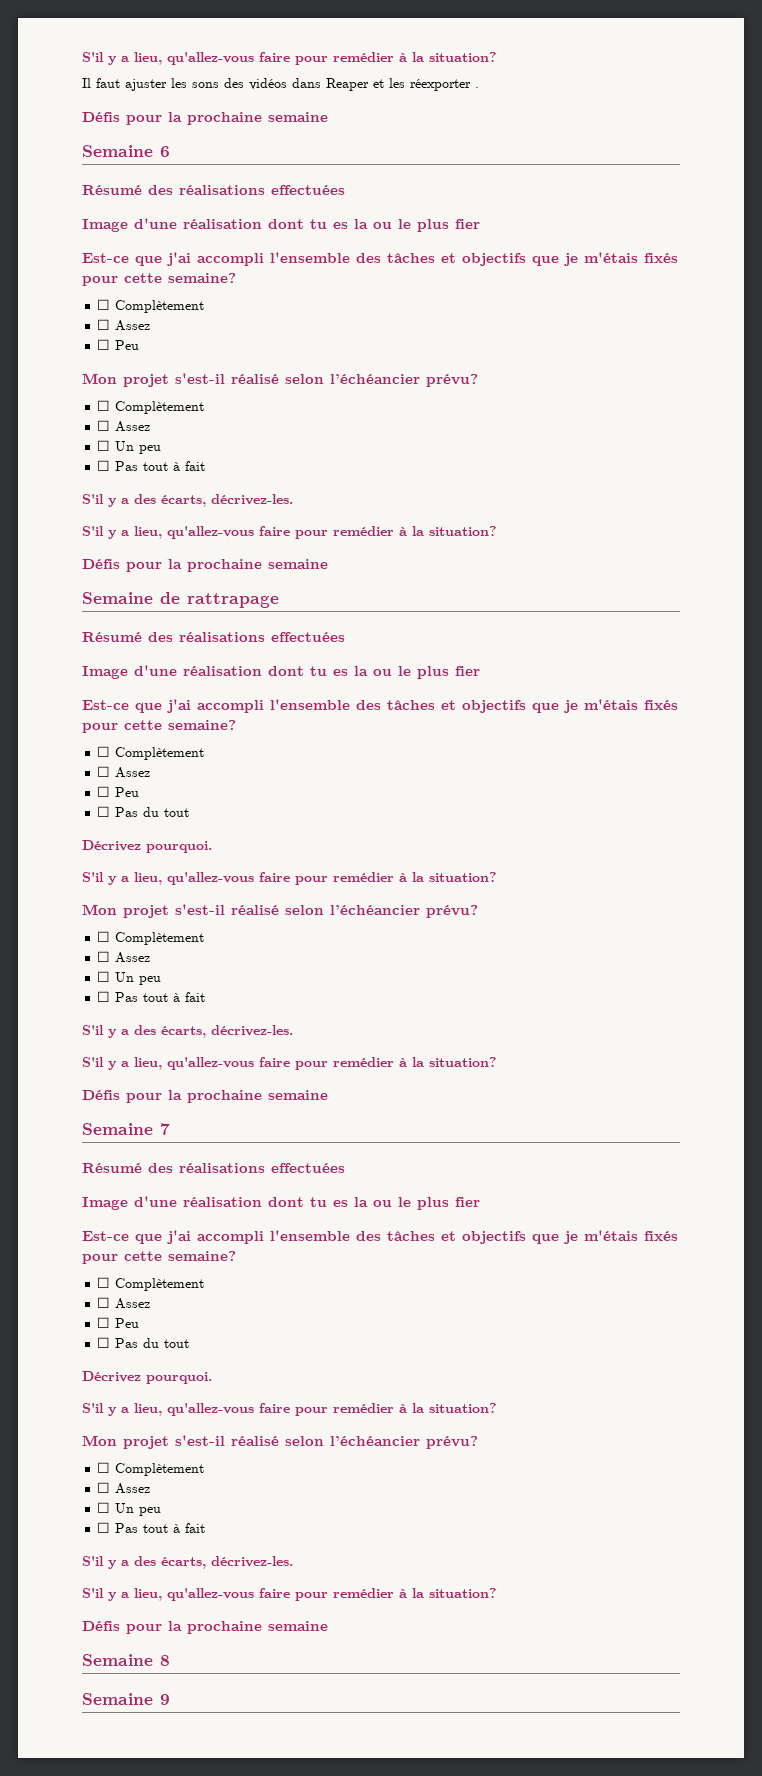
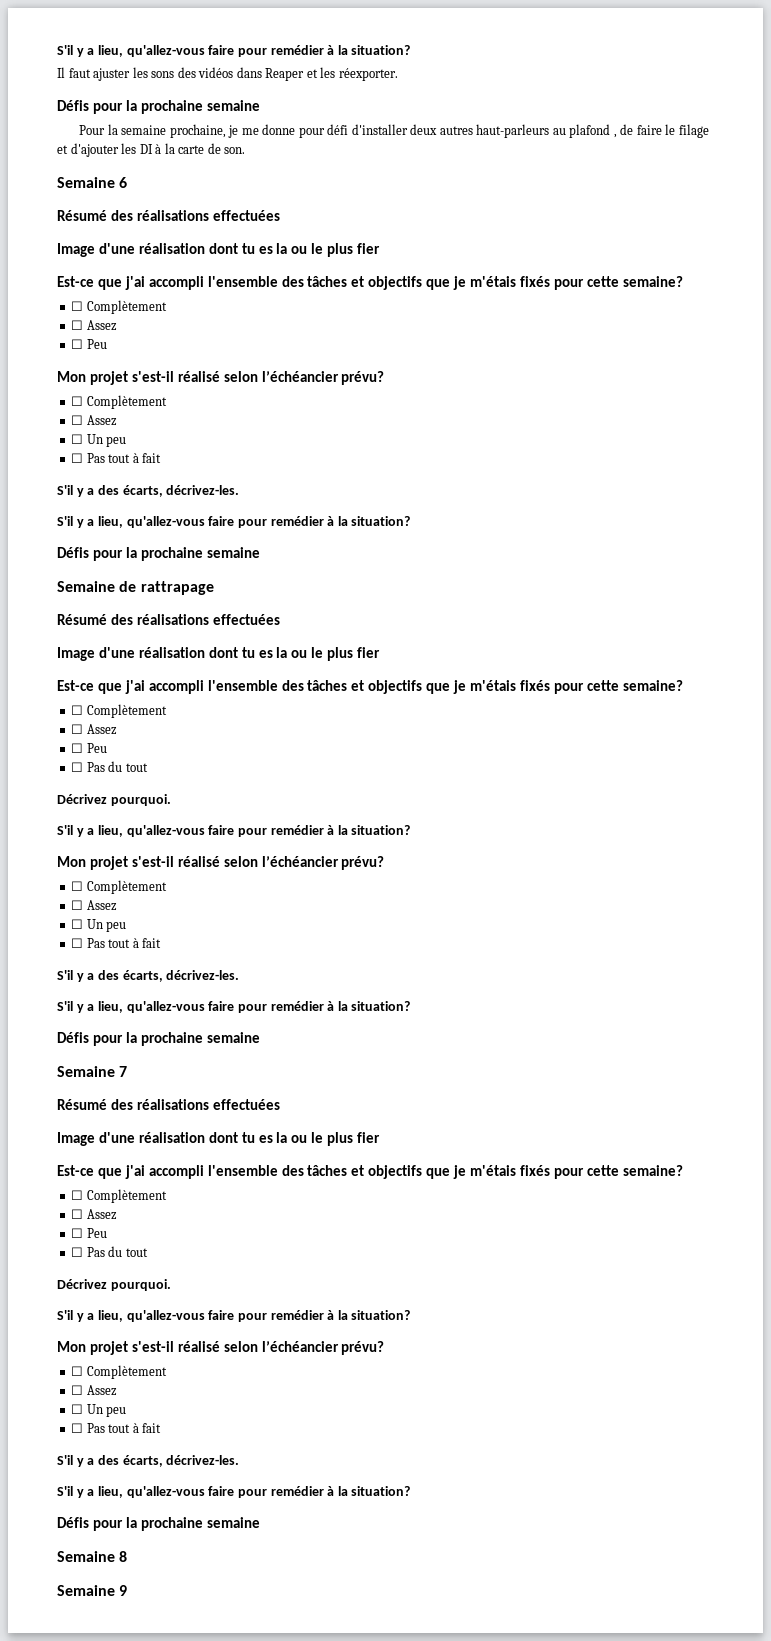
- Il faut ajuster les sons des vidéos dans Reaper et les réexporter .
+ Il faut ajuster les sons des vidéos dans Reaper et les réexporter.
  Défis pour la prochaine semaine
+ Pour la semaine prochaine, je me donne pour défi d'installer deux autres haut-parleurs au plafond , de faire le filage et d'ajouter les DI à la carte de son.

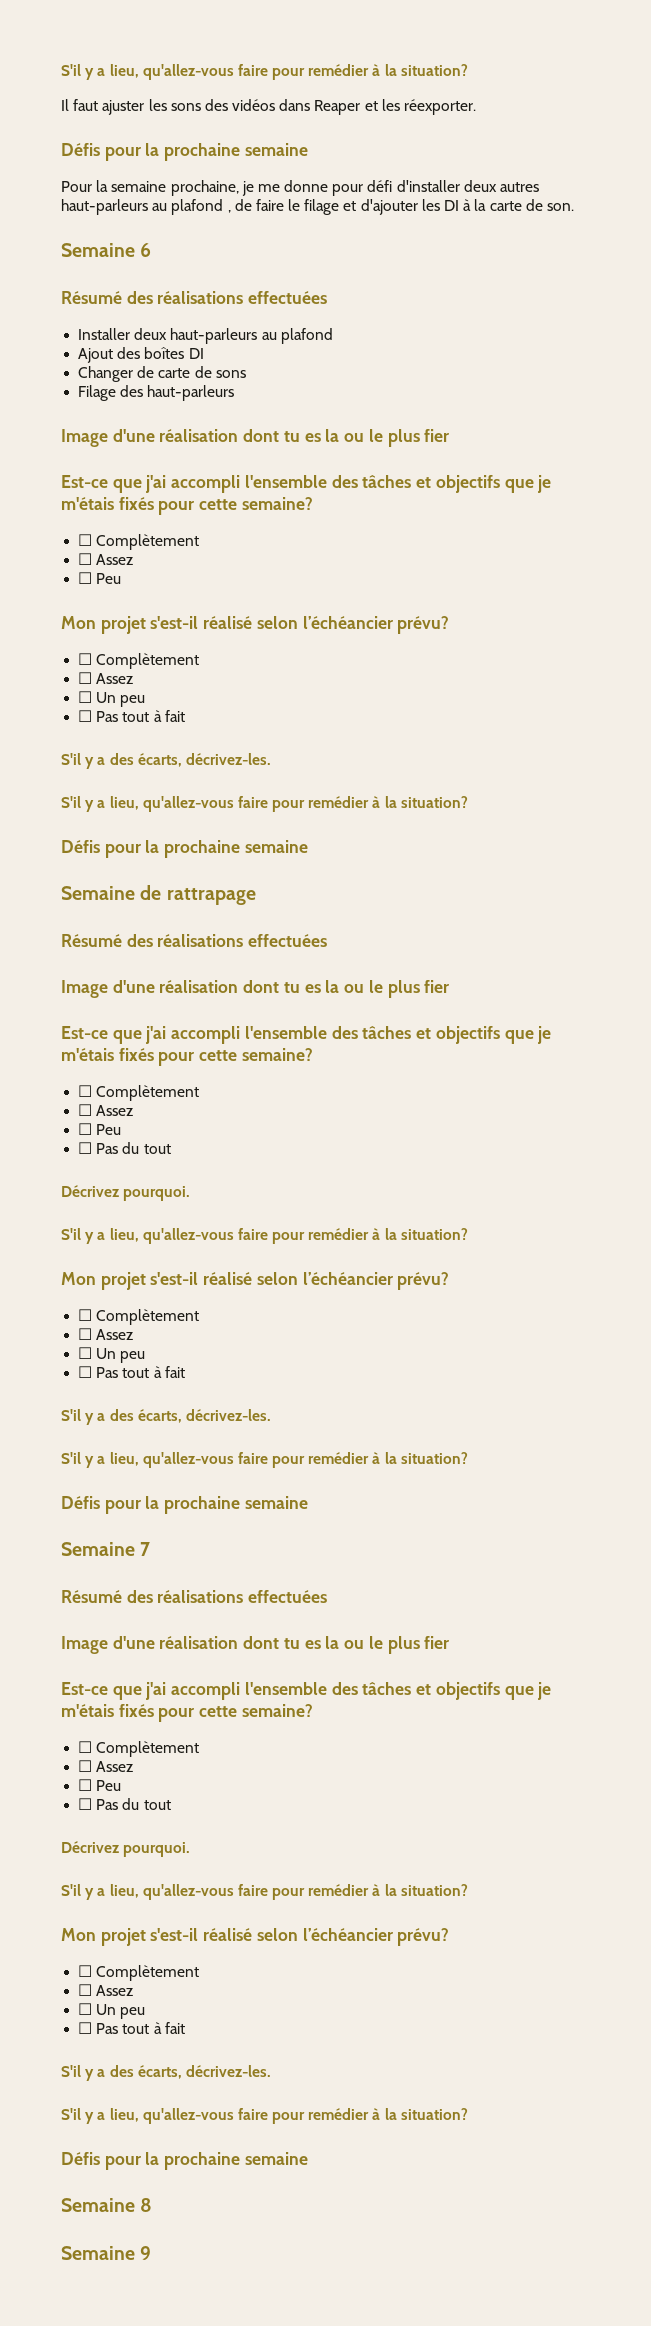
+ Installer deux haut-parleurs au plafond
+ Ajout des boîtes DI
+ Changer de carte de sons
+ Filage des haut-parleurs

